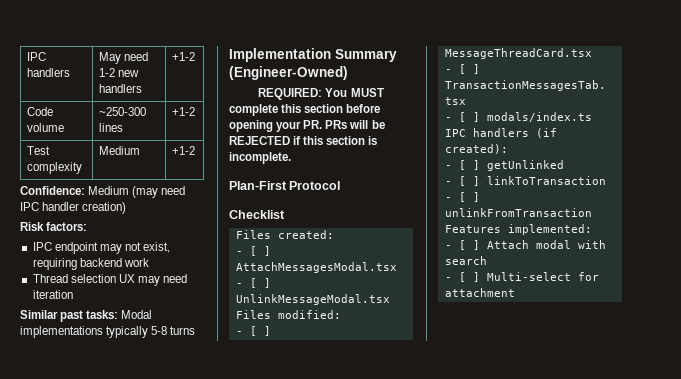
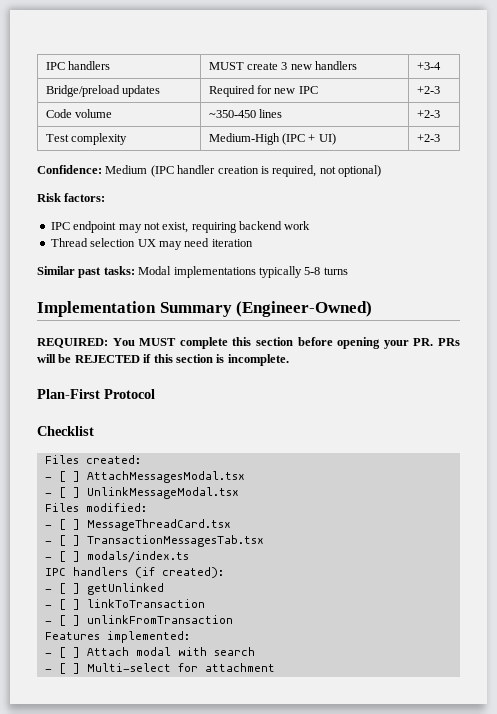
- IPC handlers | May need 1-2 new handlers | +1-2
+ IPC handlers | MUST create 3 new handlers | +3-4
+ Bridge/preload updates | Required for new IPC | +2-3
- Code volume | ~250-300 lines | +1-2
+ Code volume | ~350-450 lines | +2-3
- Test complexity | Medium | +1-2
- Confidence: Medium (may need IPC handler creation)
+ Test complexity | Medium-High (IPC + UI) | +2-3
+ Confidence: Medium (IPC handler creation is required, not optional)

